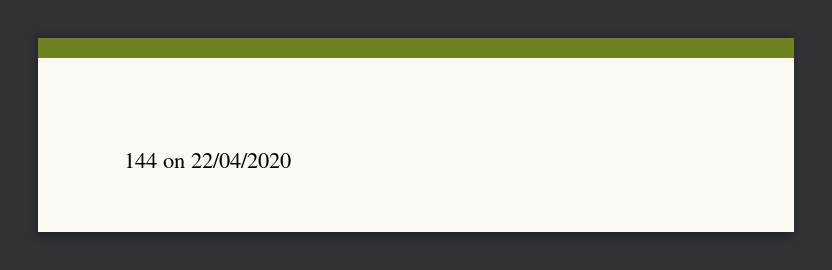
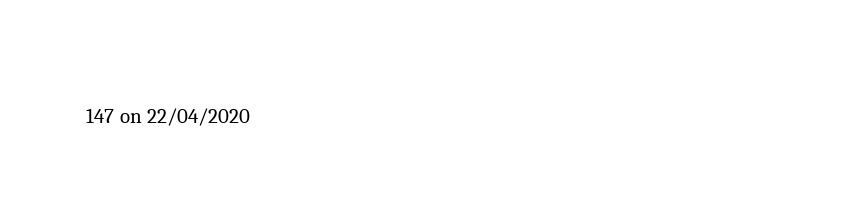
- 144 on 22/04/2020
+ 147 on 22/04/2020

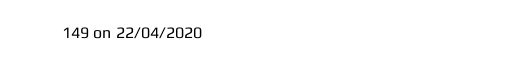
- 147 on 22/04/2020
+ 149 on 22/04/2020

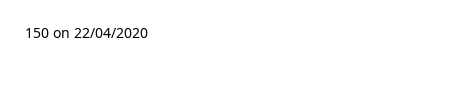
- 149 on 22/04/2020
+ 150 on 22/04/2020

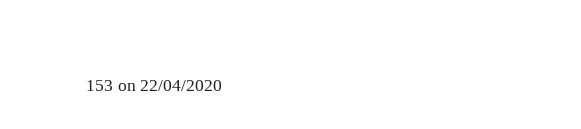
- 150 on 22/04/2020
+ 153 on 22/04/2020

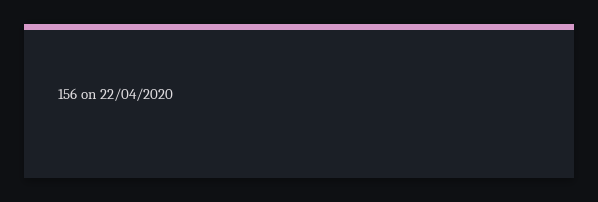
- 153 on 22/04/2020
+ 156 on 22/04/2020

